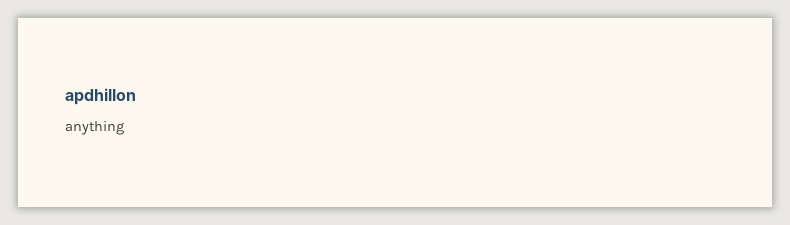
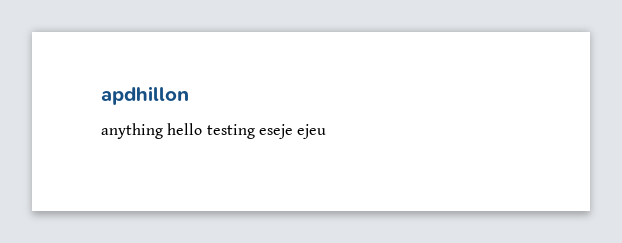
- anything
+ anything hello testing eseje ejeu

